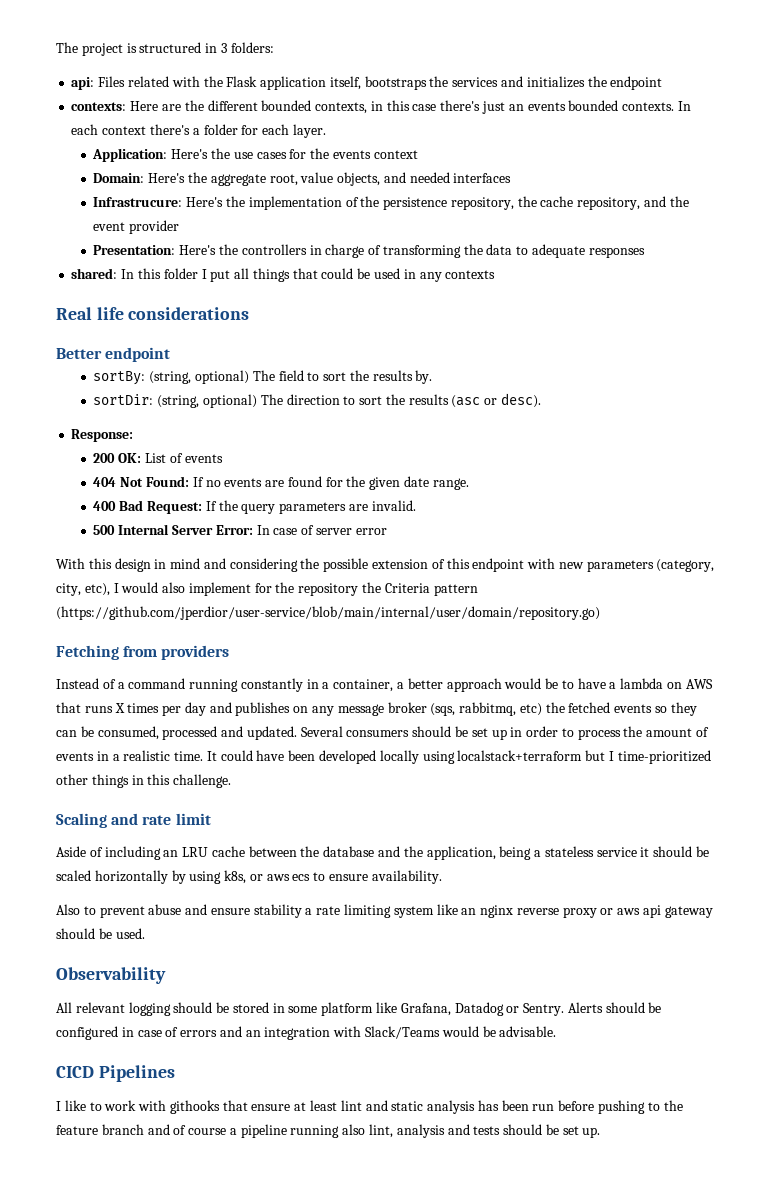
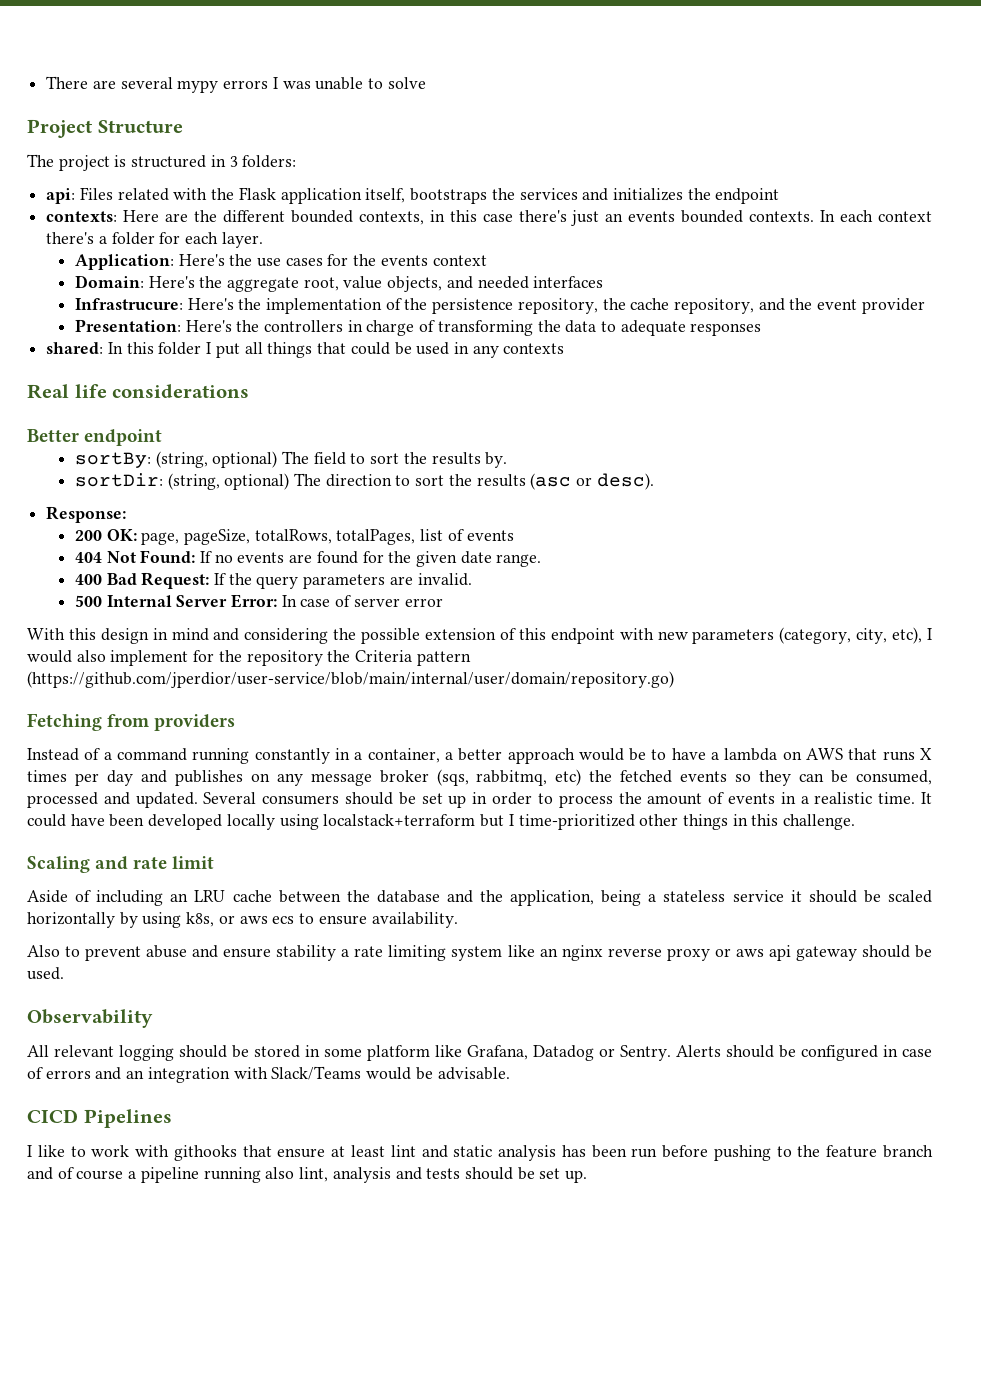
+ There are several mypy errors I was unable to solve
+ Project Structure
- 200 OK: List of events
+ 200 OK: page, pageSize, totalRows, totalPages, list of events

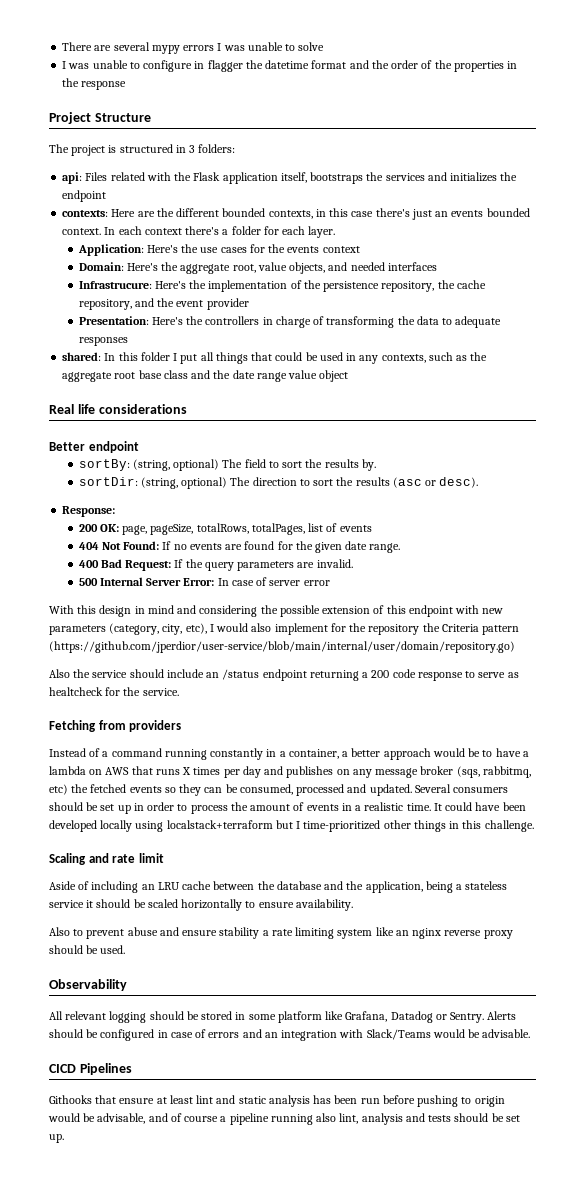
+ I was unable to configure in flagger the datetime format and the order of the properties in the response
- contexts: Here are the different bounded contexts, in this case there's just an events bounded contexts.
+ contexts: Here are the different bounded contexts, in this case there's just an events bounded context.
- shared: In this folder I put all things that could be used in any contexts
+ shared: In this folder I put all things that could be used in any contexts, such as the aggregate root base class and the date range value object
+ Also the service should include an /status endpoint returning a 200 code response to serve as healtcheck for the service.
- Aside of including an LRU cache between the database and the application, being a stateless service it should be scaled horizontally by using k8s, or aws ecs to ensure availability.
+ Aside of including an LRU cache between the database and the application, being a stateless service it should be scaled horizontally to ensure availability.
- Also to prevent abuse and ensure stability a rate limiting system like an nginx reverse proxy or aws api gateway should be used.
+ Also to prevent abuse and ensure stability a rate limiting system like an nginx reverse proxy should be used.
- I like to work with githooks that ensure at least lint and static analysis has been run before pushing to the feature branch and of course a pipeline running also lint, analysis and tests should be set up.
+ Githooks that ensure at least lint and static analysis has been run before pushing to origin would be advisable, and of course a pipeline running also lint, analysis and tests should be set up.

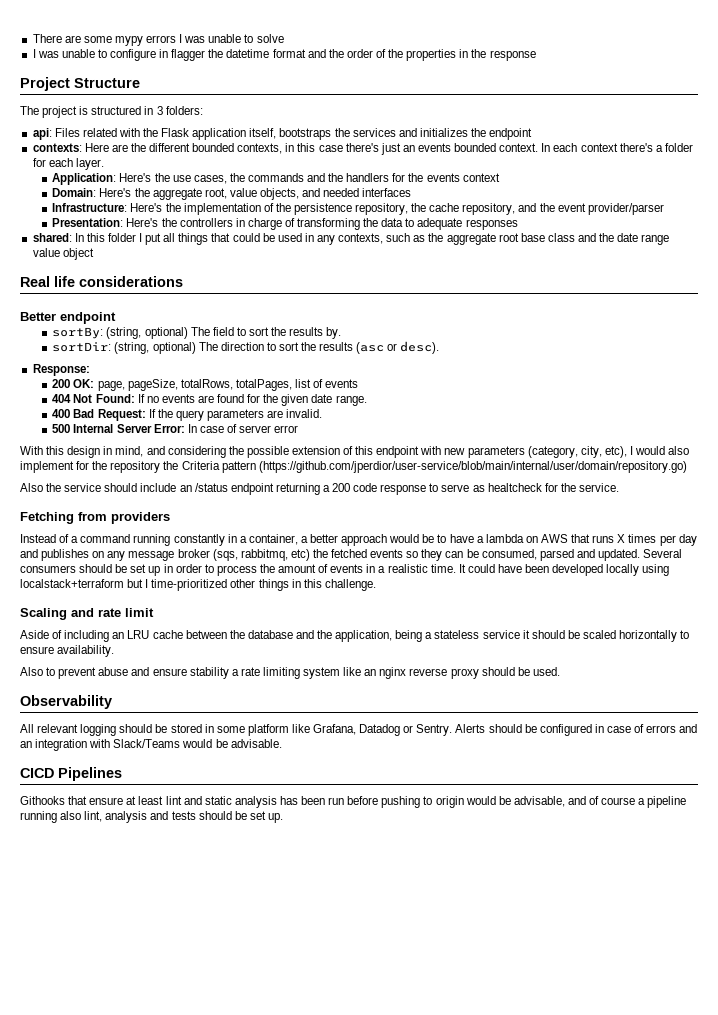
- There are several mypy errors I was unable to solve
+ There are some mypy errors I was unable to solve
- Application: Here's the use cases for the events context
+ Application: Here's the use cases, the commands and the handlers for the events context
- Infrastrucure: Here's the implementation of the persistence repository, the cache repository, and the event provider
+ Infrastructure: Here's the implementation of the persistence repository, the cache repository, and the event provider/parser
- With this design in mind and considering the possible extension of this endpoint with new parameters (category, city, etc), I would also implement for the repository the Criteria pattern (https://github.com/jperdior/user-service/blob/main/internal/user/domain/repository.go)
+ With this design in mind, and considering the possible extension of this endpoint with new parameters (category, city, etc), I would also implement for the repository the Criteria pattern (https://github.com/jperdior/user-service/blob/main/internal/user/domain/repository.go)
- Instead of a command running constantly in a container, a better approach would be to have a lambda on AWS that runs X times per day and publishes on any message broker (sqs, rabbitmq, etc) the fetched events so they can be consumed, processed and updated.
+ Instead of a command running constantly in a container, a better approach would be to have a lambda on AWS that runs X times per day and publishes on any message broker (sqs, rabbitmq, etc) the fetched events so they can be consumed, parsed and updated.

